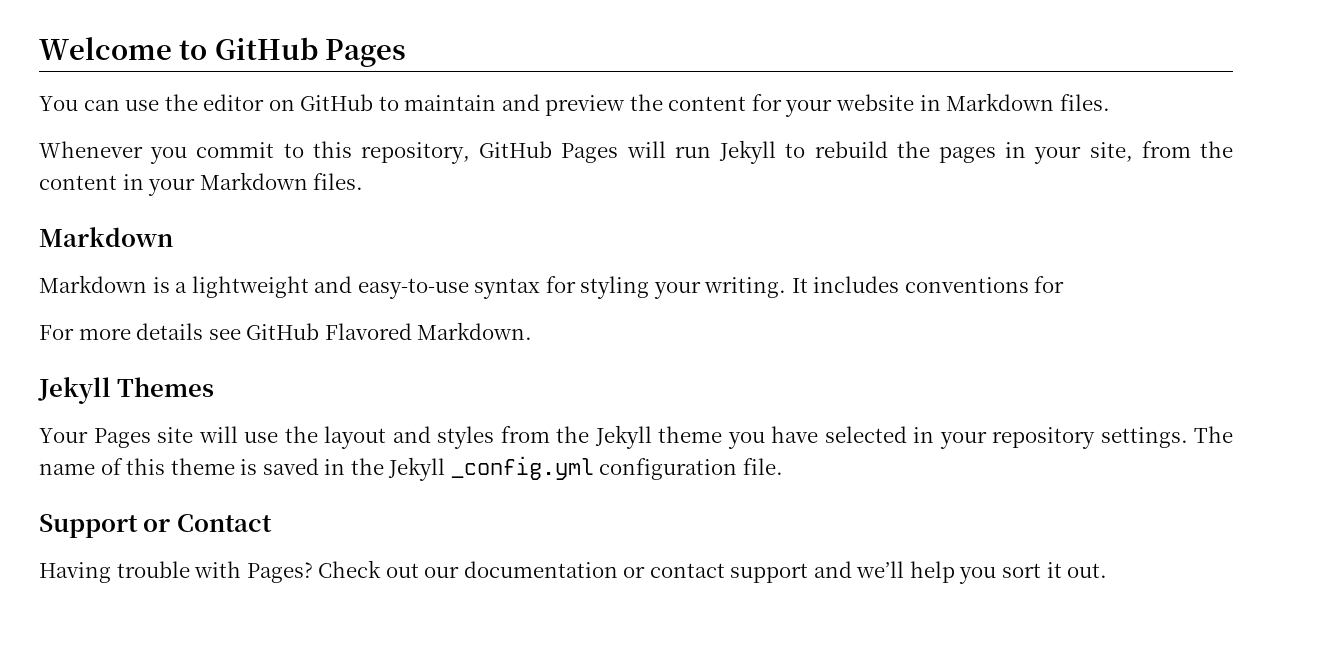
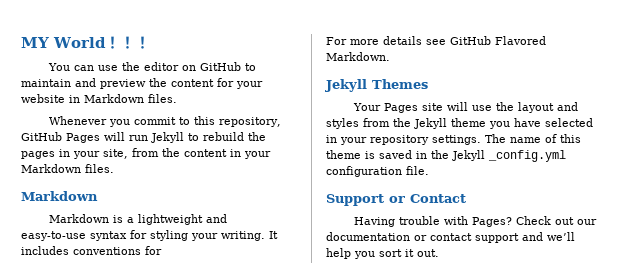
- Welcome to GitHub Pages
+ MY World！！！

